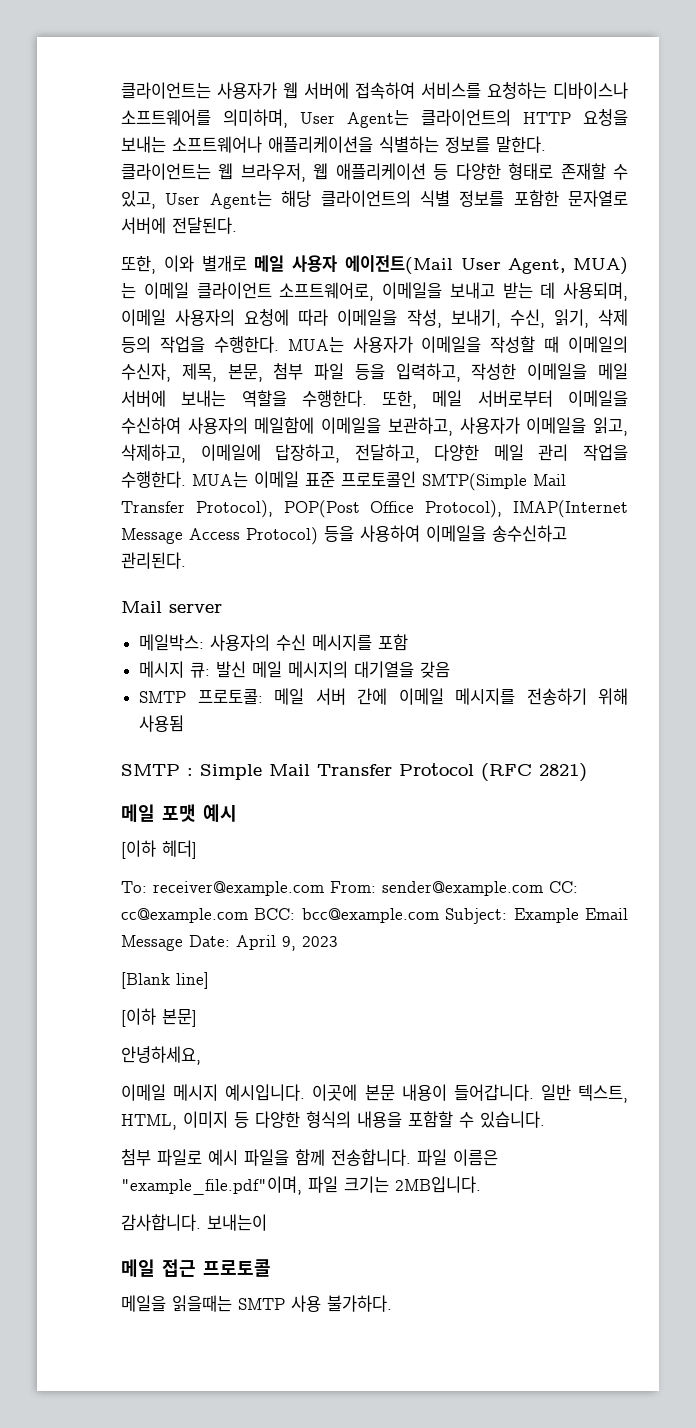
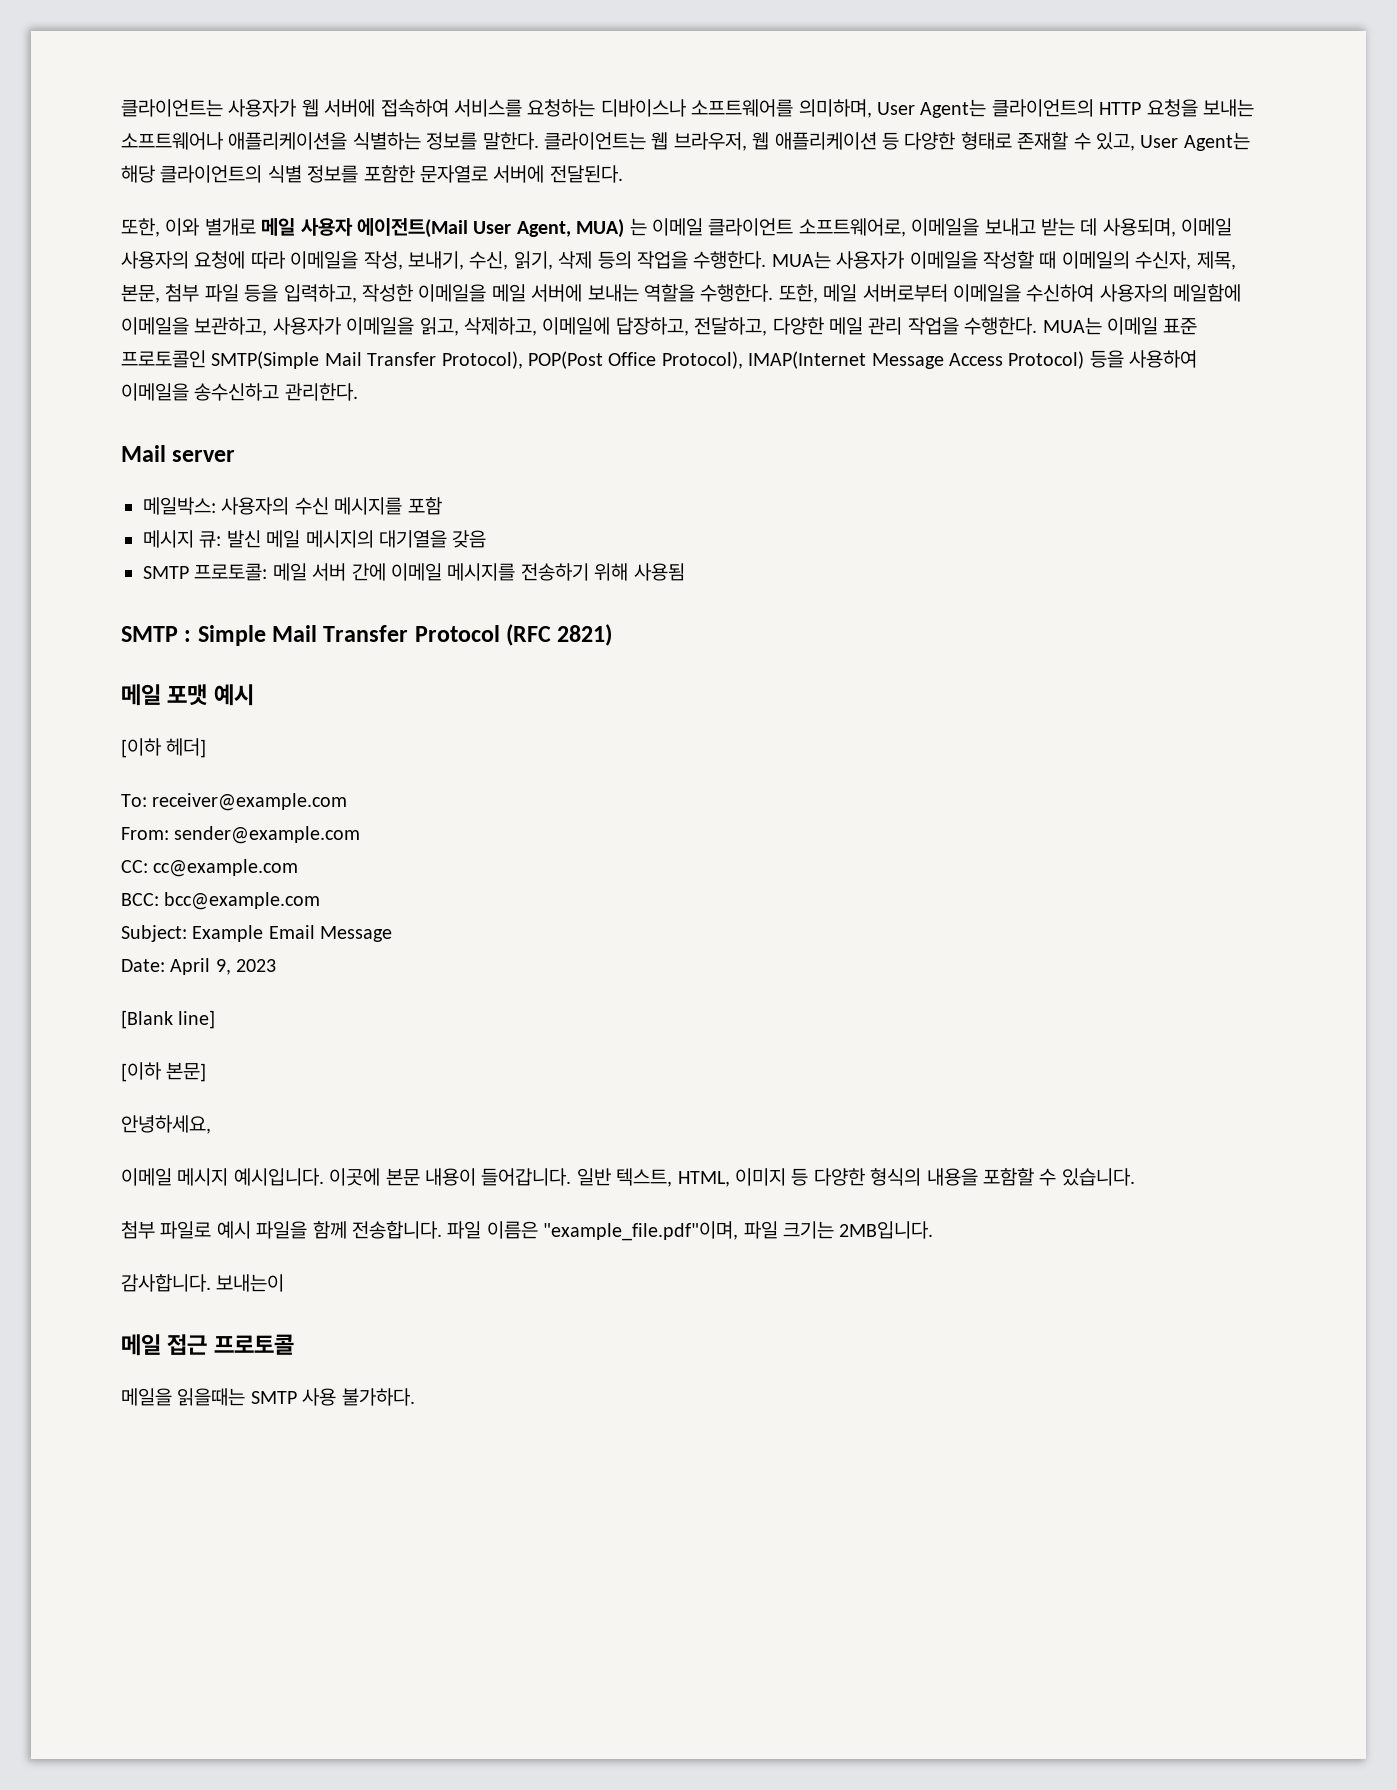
- MUA는 이메일 표준 프로토콜인 SMTP(Simple Mail Transfer Protocol), POP(Post Office Protocol), IMAP(Internet Message Access Protocol) 등을 사용하여 이메일을 송수신하고 관리된다.
+ MUA는 이메일 표준 프로토콜인 SMTP(Simple Mail Transfer Protocol), POP(Post Office Protocol), IMAP(Internet Message Access Protocol) 등을 사용하여 이메일을 송수신하고 관리한다.
- To: receiver@example.com From: sender@example.com CC: cc@example.com BCC: bcc@example.com Subject: Example Email Message Date: April 9, 2023
+ To: receiver@example.com
+ From: sender@example.com
+ CC: cc@example.com
+ BCC: bcc@example.com
+ Subject: Example Email Message
+ Date: April 9, 2023

